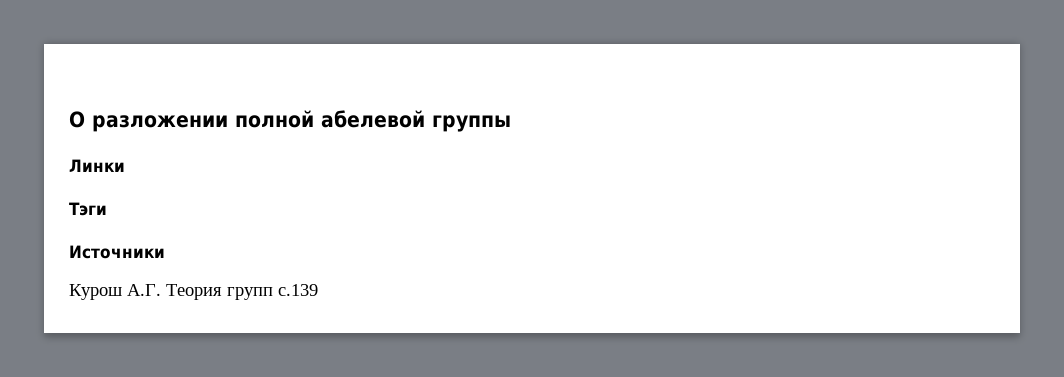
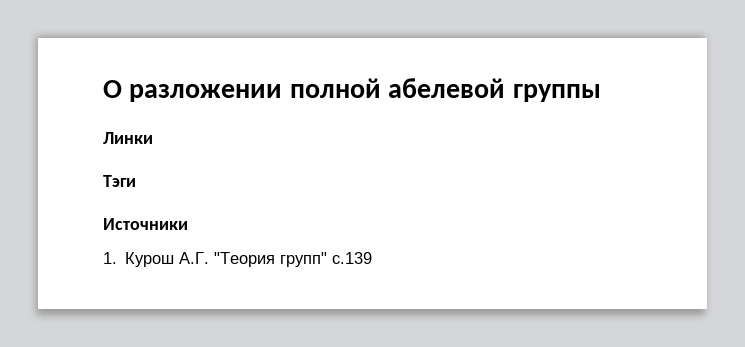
- Курош А.Г. Теория групп с.139
+ 1. Курош А.Г. "Теория групп" с.139

